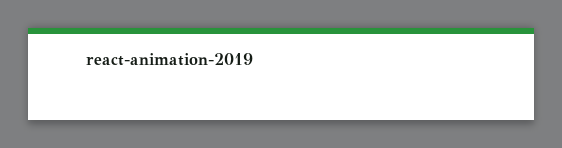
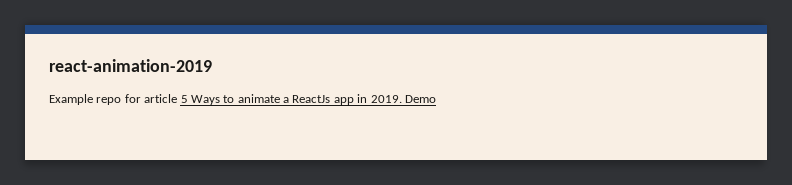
+ Example repo for article 5 Ways to animate a ReactJs app in 2019. Demo

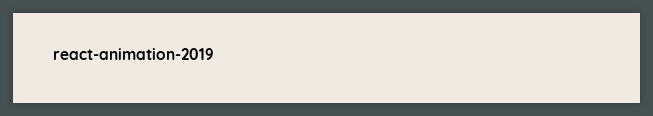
- Example repo for article 5 Ways to animate a ReactJs app in 2019. Demo

